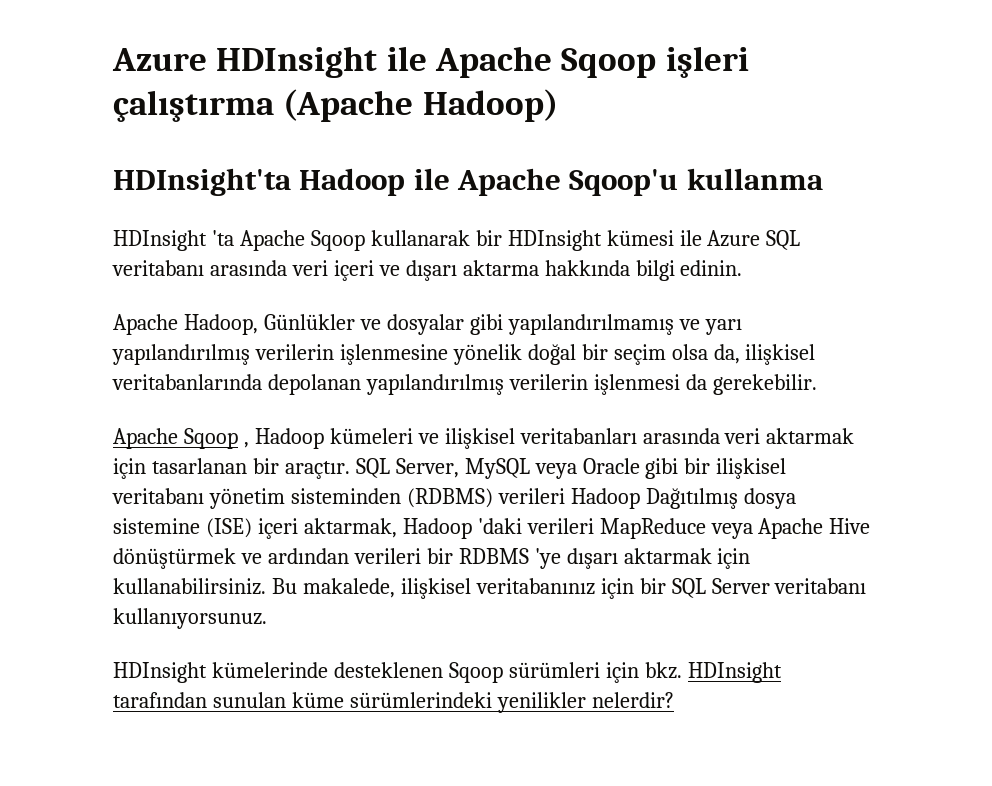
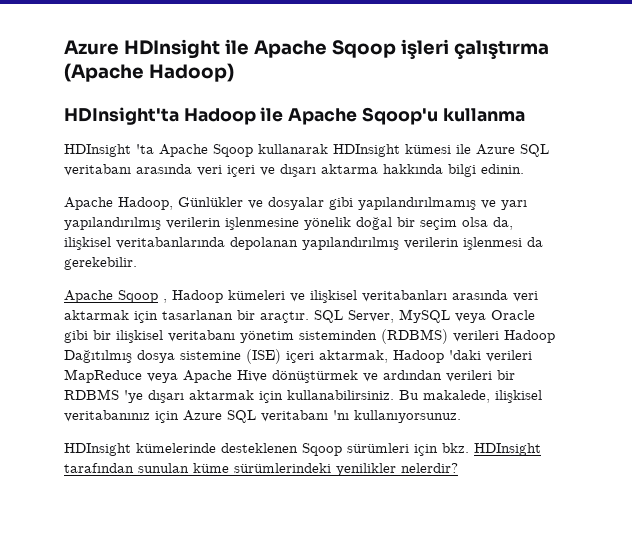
- HDInsight 'ta Apache Sqoop kullanarak bir HDInsight kümesi ile Azure SQL veritabanı arasında veri içeri ve dışarı aktarma hakkında bilgi edinin.
+ HDInsight 'ta Apache Sqoop kullanarak HDInsight kümesi ile Azure SQL veritabanı arasında veri içeri ve dışarı aktarma hakkında bilgi edinin.
- Bu makalede, ilişkisel veritabanınız için bir SQL Server veritabanı kullanıyorsunuz.
+ Bu makalede, ilişkisel veritabanınız için Azure SQL veritabanı 'nı kullanıyorsunuz.

